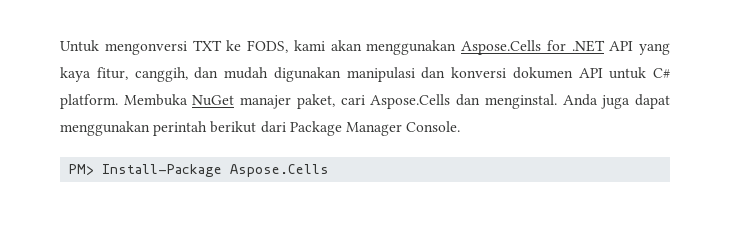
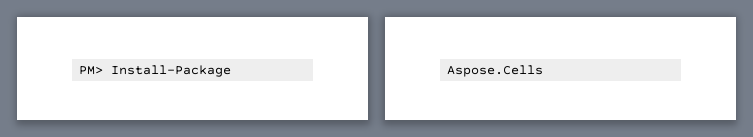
- Untuk mengonversi TXT ke FODS, kami akan menggunakan Aspose.Cells for .NET API yang kaya fitur, canggih, dan mudah digunakan manipulasi dan konversi dokumen API untuk C# platform. Membuka NuGet manajer paket, cari Aspose.Cells dan menginstal. Anda juga dapat menggunakan perintah berikut dari Package Manager Console.

